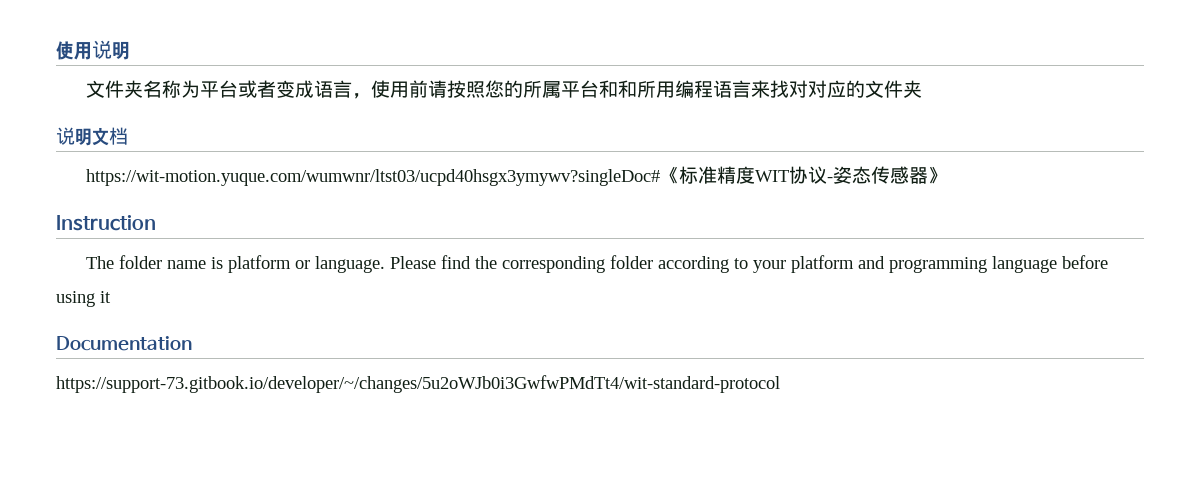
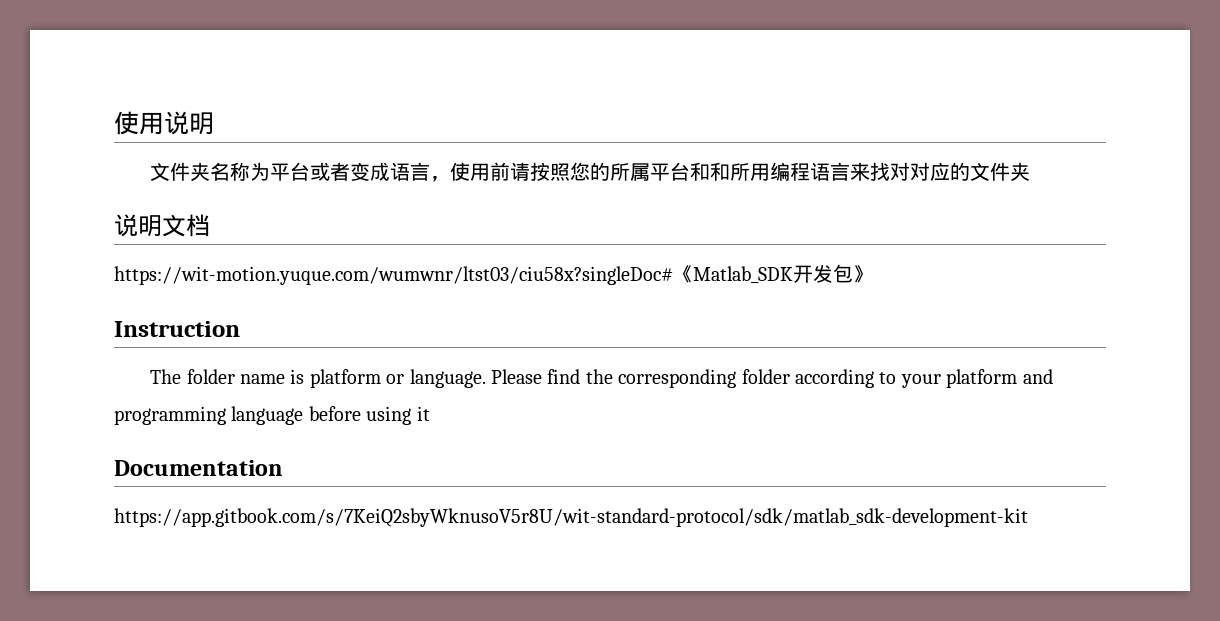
- https://wit-motion.yuque.com/wumwnr/ltst03/ucpd40hsgx3ymywv?singleDoc#《标准精度WIT协议-姿态传感器》
+ https://wit-motion.yuque.com/wumwnr/ltst03/ciu58x?singleDoc#《Matlab_SDK开发包》
- https://support-73.gitbook.io/developer/~/changes/5u2oWJb0i3GwfwPMdTt4/wit-standard-protocol
+ https://app.gitbook.com/s/7KeiQ2sbyWknusoV5r8U/wit-standard-protocol/sdk/matlab_sdk-development-kit

